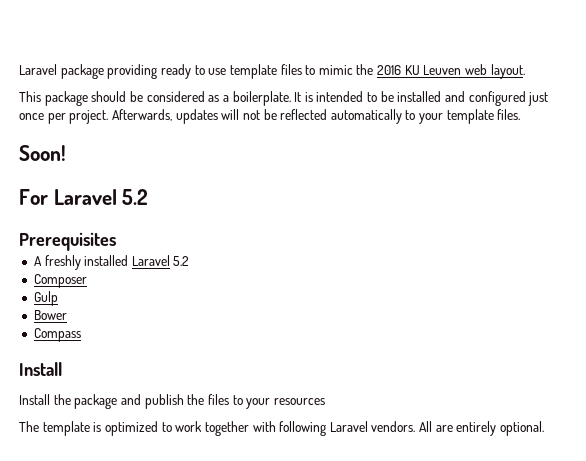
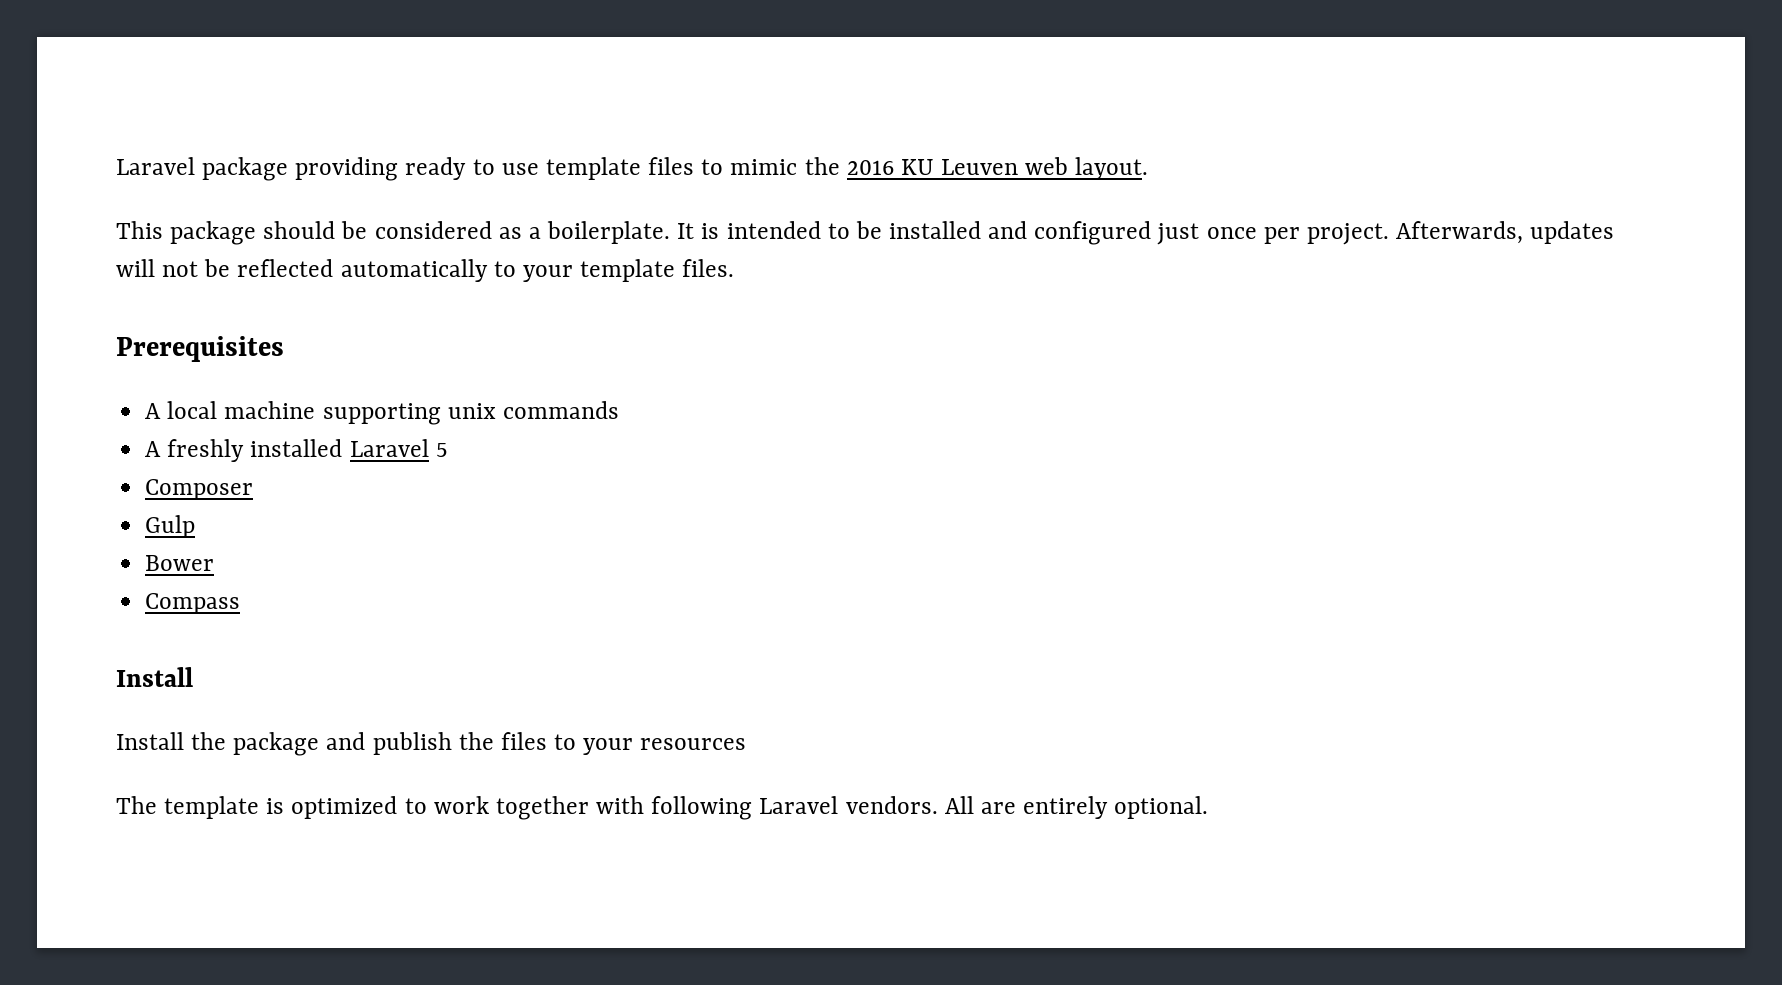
- Soon!
- For Laravel 5.2
  Prerequisites
+ A local machine supporting unix commands
- A freshly installed Laravel 5.2
+ A freshly installed Laravel 5

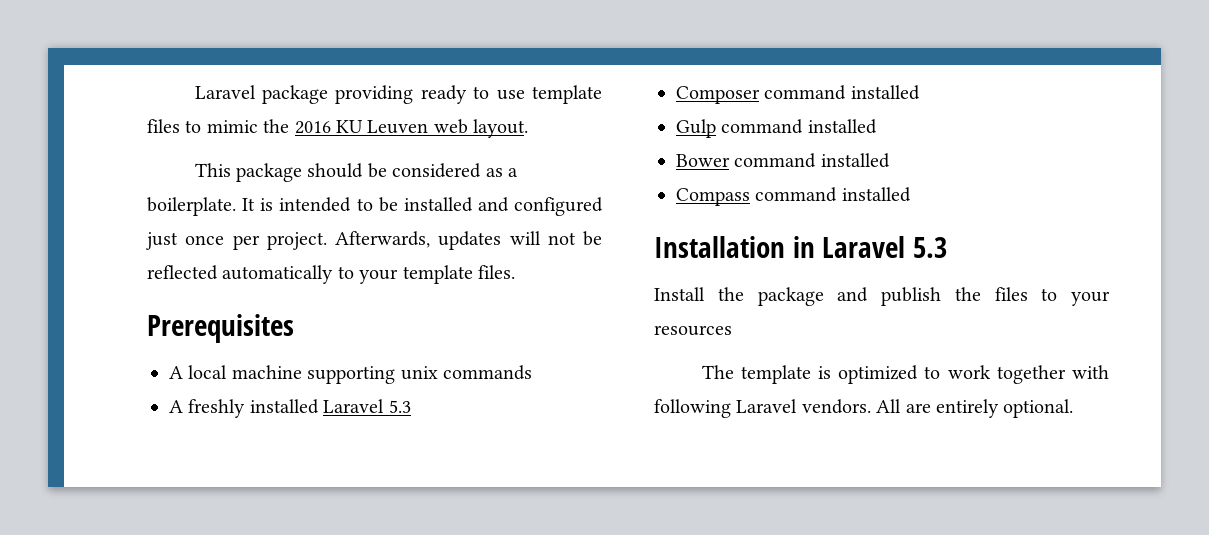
- A freshly installed Laravel 5
+ A freshly installed Laravel 5.3
- Composer
+ Composer command installed
- Gulp
+ Gulp command installed
- Bower
+ Bower command installed
- Compass
- Install
+ Compass command installed
+ Installation in Laravel 5.3

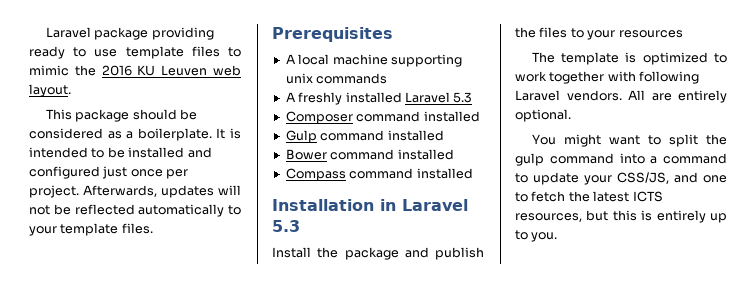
+ You might want to split the gulp command into a command to update your CSS/JS, and one to fetch the latest ICTS resources, but this is entirely up to you.

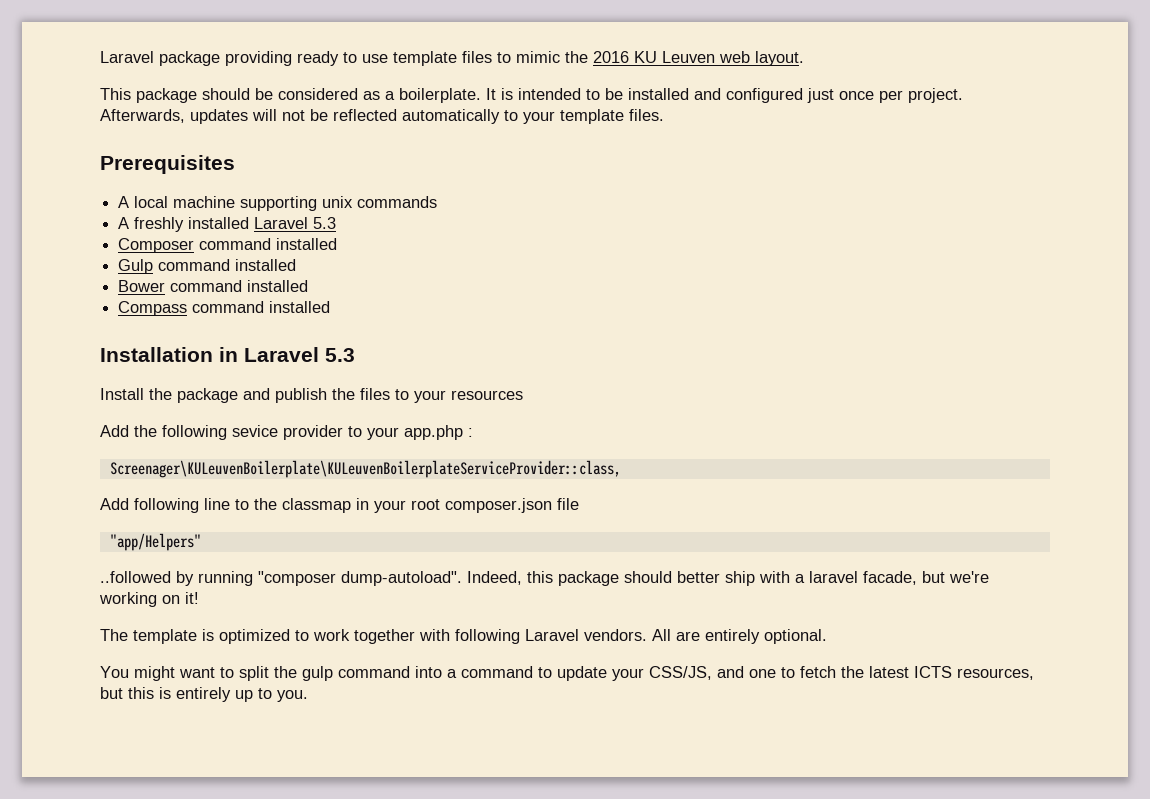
+ Add the following sevice provider to your app.php :
+ Screenager\KULeuvenBoilerplate\KULeuvenBoilerplateServiceProvider::class,
+ Add following line to the classmap in your root composer.json file
+ "app/Helpers"
+ ..followed by running "composer dump-autoload". Indeed, this package should better ship with a laravel facade, but we're working on it!

